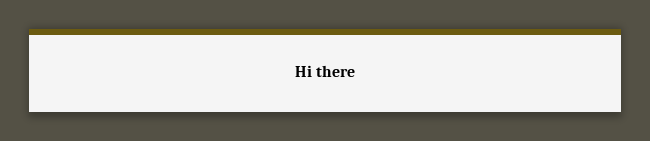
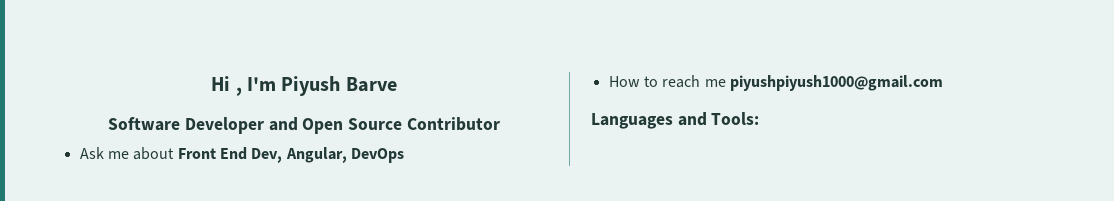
- Hi there
+ Hi , I'm Piyush Barve
+ Software Developer and Open Source Contributor
+ Ask me about Front End Dev, Angular, DevOps
+ How to reach me piyushpiyush1000@gmail.com
+ Languages and Tools:

